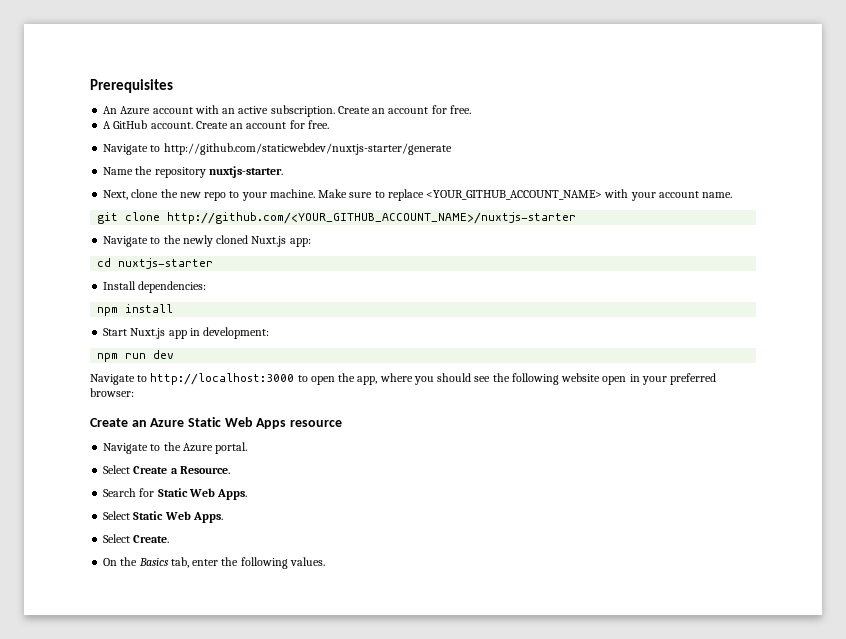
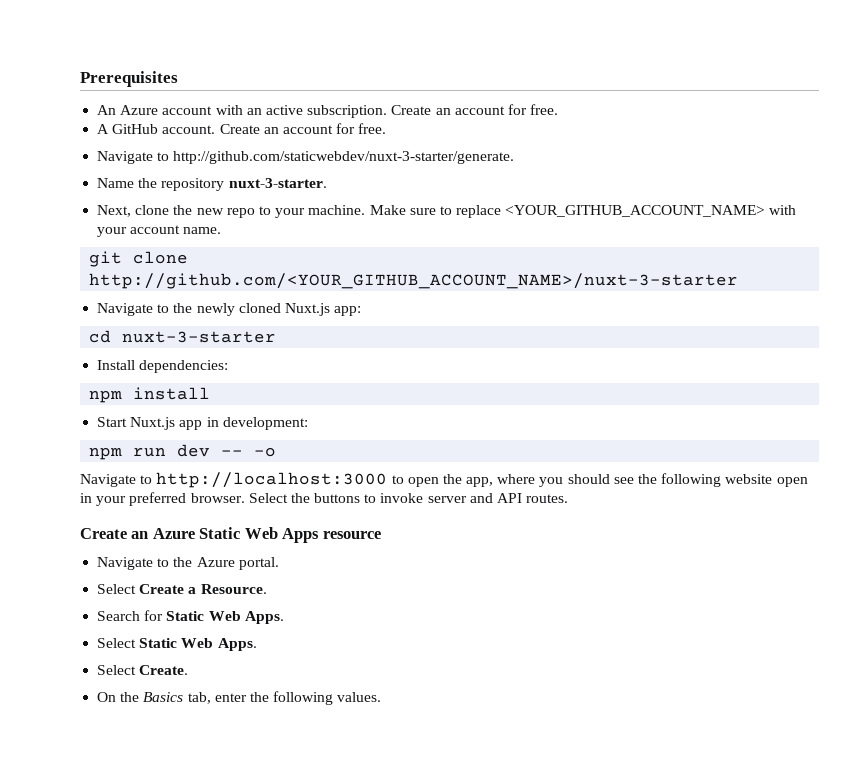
- Navigate to http://github.com/staticwebdev/nuxtjs-starter/generate
+ Navigate to http://github.com/staticwebdev/nuxt-3-starter/generate.
- Name the repository nuxtjs-starter.
+ Name the repository nuxt-3-starter.
- git clone http://github.com/<YOUR_GITHUB_ACCOUNT_NAME>/nuxtjs-starter
+ git clone http://github.com/<YOUR_GITHUB_ACCOUNT_NAME>/nuxt-3-starter
- cd nuxtjs-starter
+ cd nuxt-3-starter
- npm run dev
+ npm run dev -- -o
- Navigate to http://localhost:3000 to open the app, where you should see the following website open in your preferred browser:
+ Navigate to http://localhost:3000 to open the app, where you should see the following website open in your preferred browser. Select the buttons to invoke server and API routes.

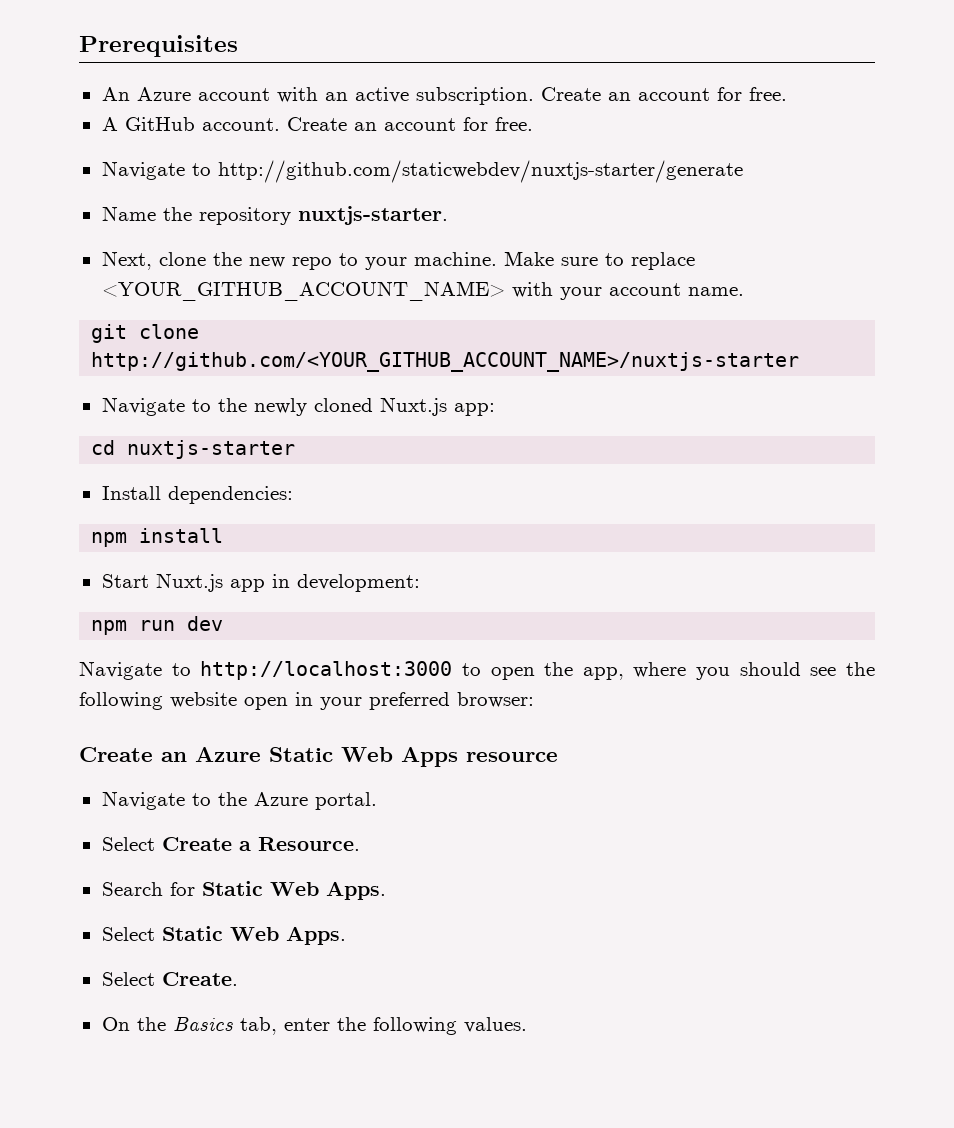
- Navigate to http://github.com/staticwebdev/nuxt-3-starter/generate.
+ Navigate to http://github.com/staticwebdev/nuxtjs-starter/generate
- Name the repository nuxt-3-starter.
+ Name the repository nuxtjs-starter.
- git clone http://github.com/<YOUR_GITHUB_ACCOUNT_NAME>/nuxt-3-starter
+ git clone http://github.com/<YOUR_GITHUB_ACCOUNT_NAME>/nuxtjs-starter
- cd nuxt-3-starter
+ cd nuxtjs-starter
- npm run dev -- -o
+ npm run dev
- Navigate to http://localhost:3000 to open the app, where you should see the following website open in your preferred browser. Select the buttons to invoke server and API routes.
+ Navigate to http://localhost:3000 to open the app, where you should see the following website open in your preferred browser:

